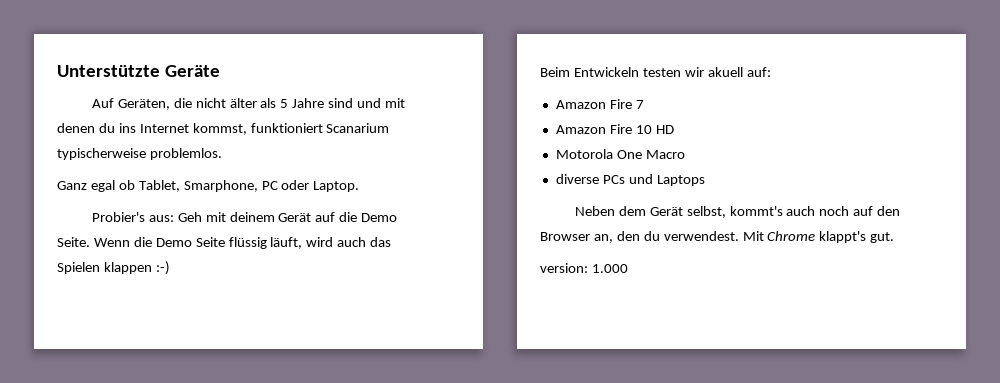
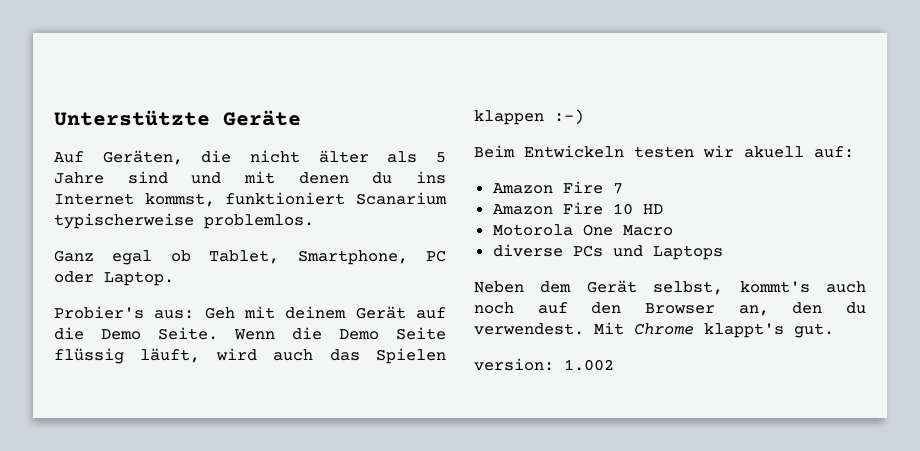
- Ganz egal ob Tablet, Smarphone, PC oder Laptop.
+ Ganz egal ob Tablet, Smartphone, PC oder Laptop.
- version: 1.000
+ version: 1.002

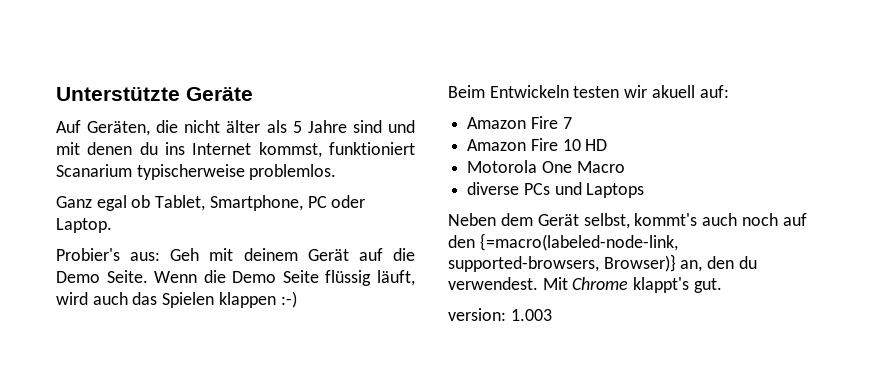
- Neben dem Gerät selbst, kommt's auch noch auf den Browser an, den du verwendest.
+ Neben dem Gerät selbst, kommt's auch noch auf den {=macro(labeled-node-link, supported-browsers, Browser)} an, den du verwendest.
- version: 1.002
+ version: 1.003

